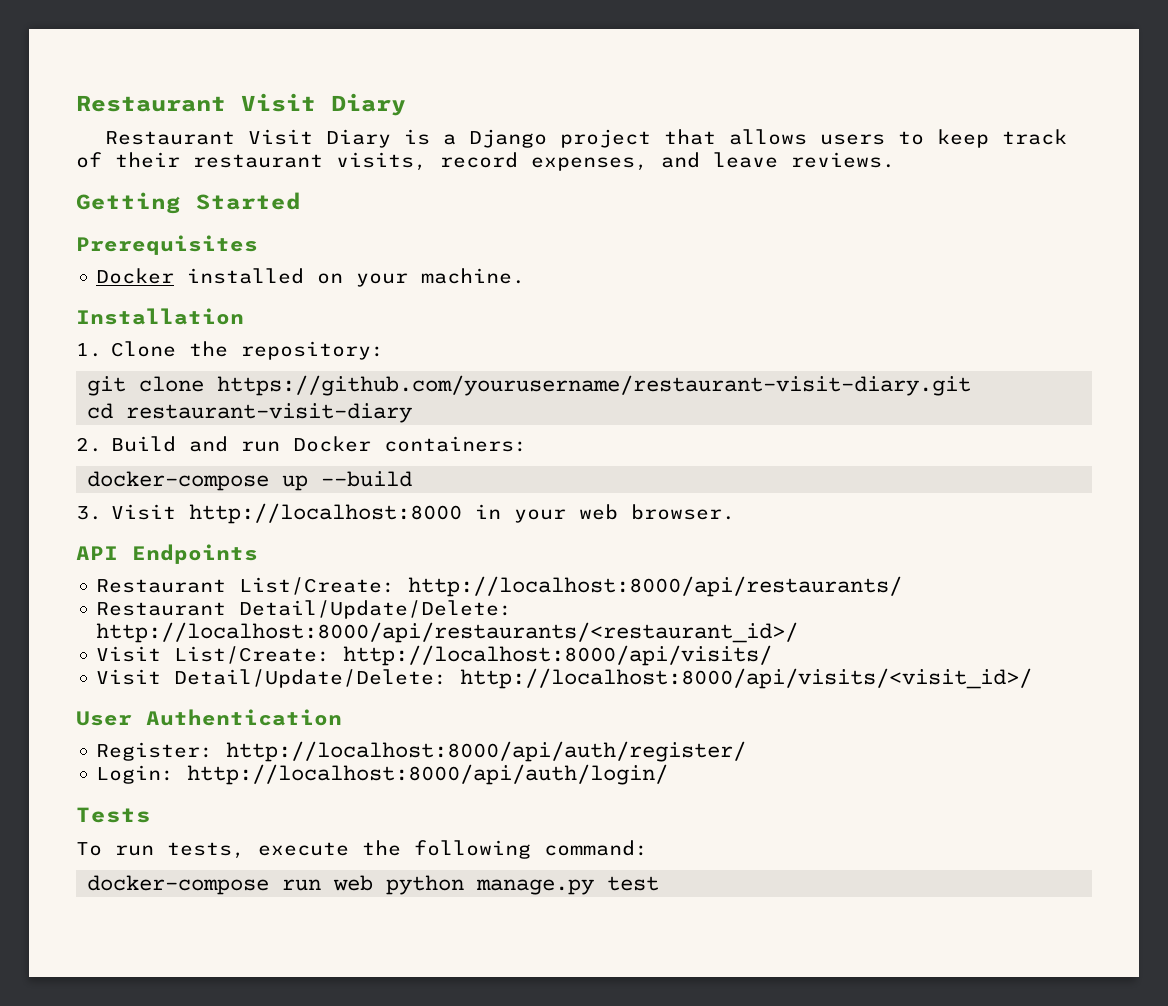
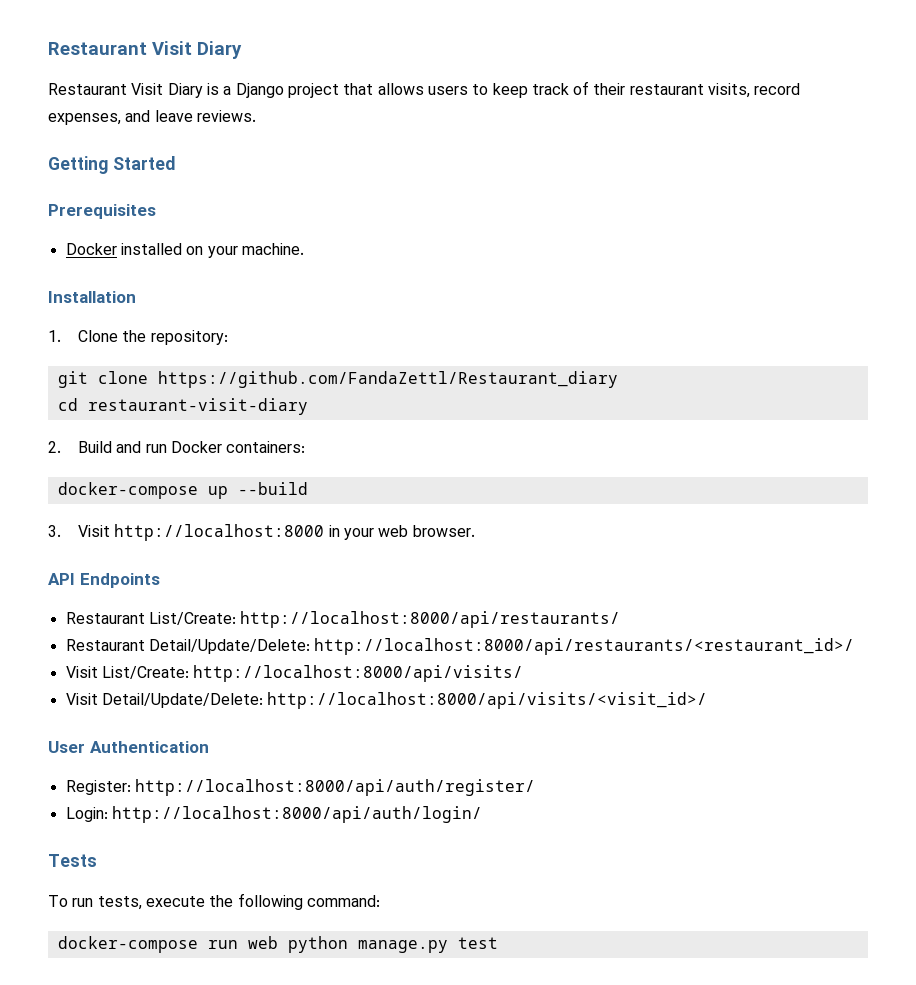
- git clone https://github.com/yourusername/restaurant-visit-diary.git
+ git clone https://github.com/FandaZettl/Restaurant_diary

